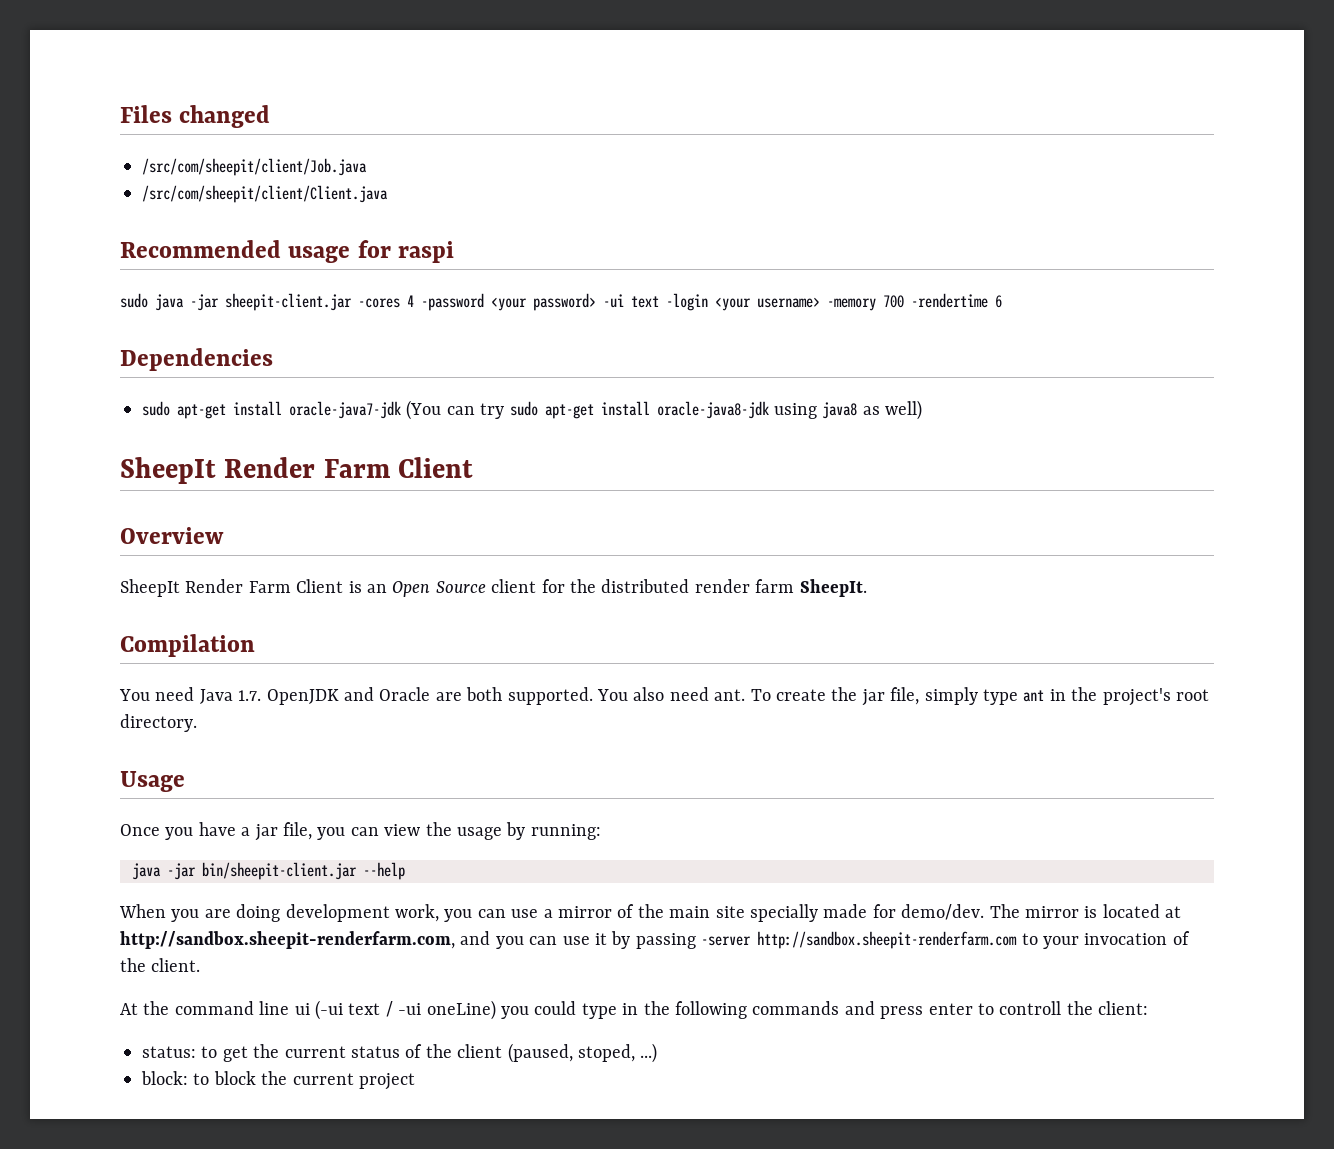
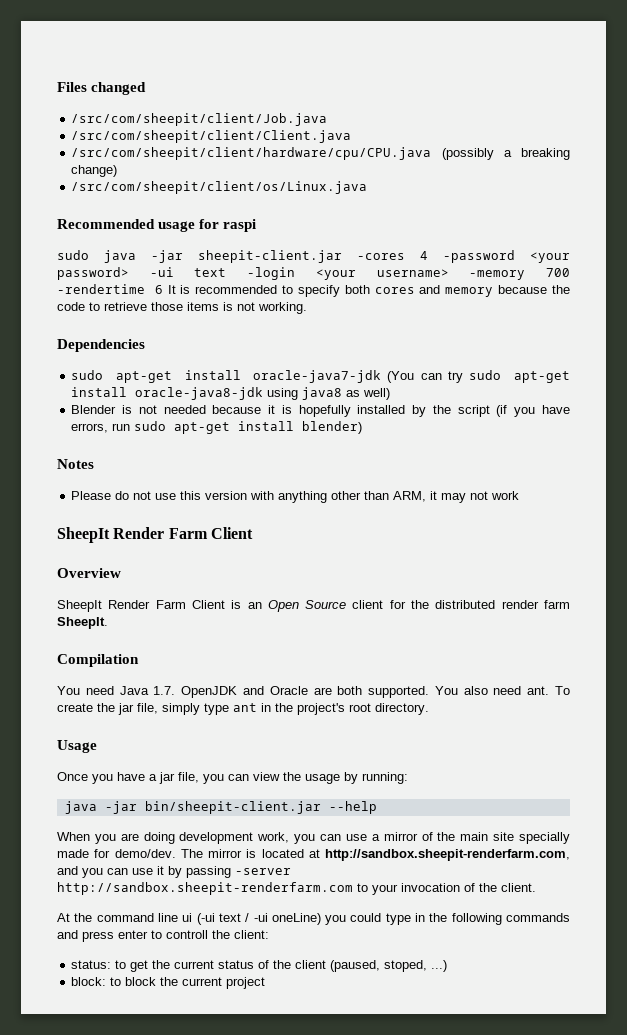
+ /src/com/sheepit/client/hardware/cpu/CPU.java (possibly a breaking change)
+ /src/com/sheepit/client/os/Linux.java
- sudo java -jar sheepit-client.jar -cores 4 -password <your password> -ui text -login <your username> -memory 700 -rendertime 6
+ sudo java -jar sheepit-client.jar -cores 4 -password <your password> -ui text -login <your username> -memory 700 -rendertime 6 It is recommended to specify both cores and memory because the code to retrieve those items is not working.
+ Blender is not needed because it is hopefully installed by the script (if you have errors, run sudo apt-get install blender)
+ Notes
+ Please do not use this version with anything other than ARM, it may not work

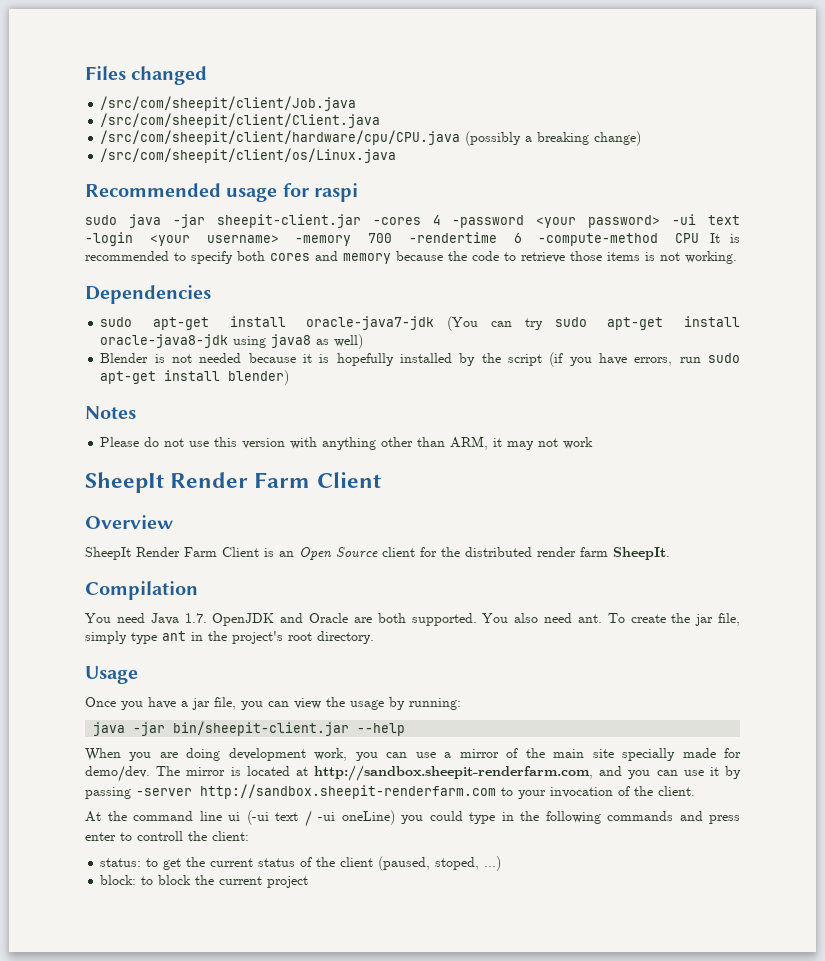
- sudo java -jar sheepit-client.jar -cores 4 -password <your password> -ui text -login <your username> -memory 700 -rendertime 6 It is recommended to specify both cores and memory because the code to retrieve those items is not working.
+ sudo java -jar sheepit-client.jar -cores 4 -password <your password> -ui text -login <your username> -memory 700 -rendertime 6 -compute-method CPU It is recommended to specify both cores and memory because the code to retrieve those items is not working.

